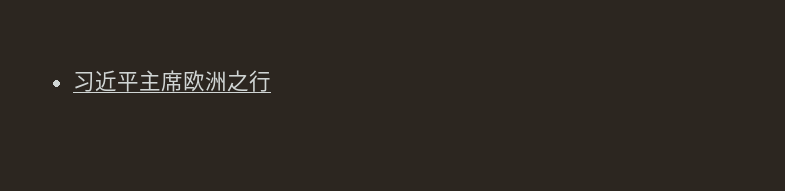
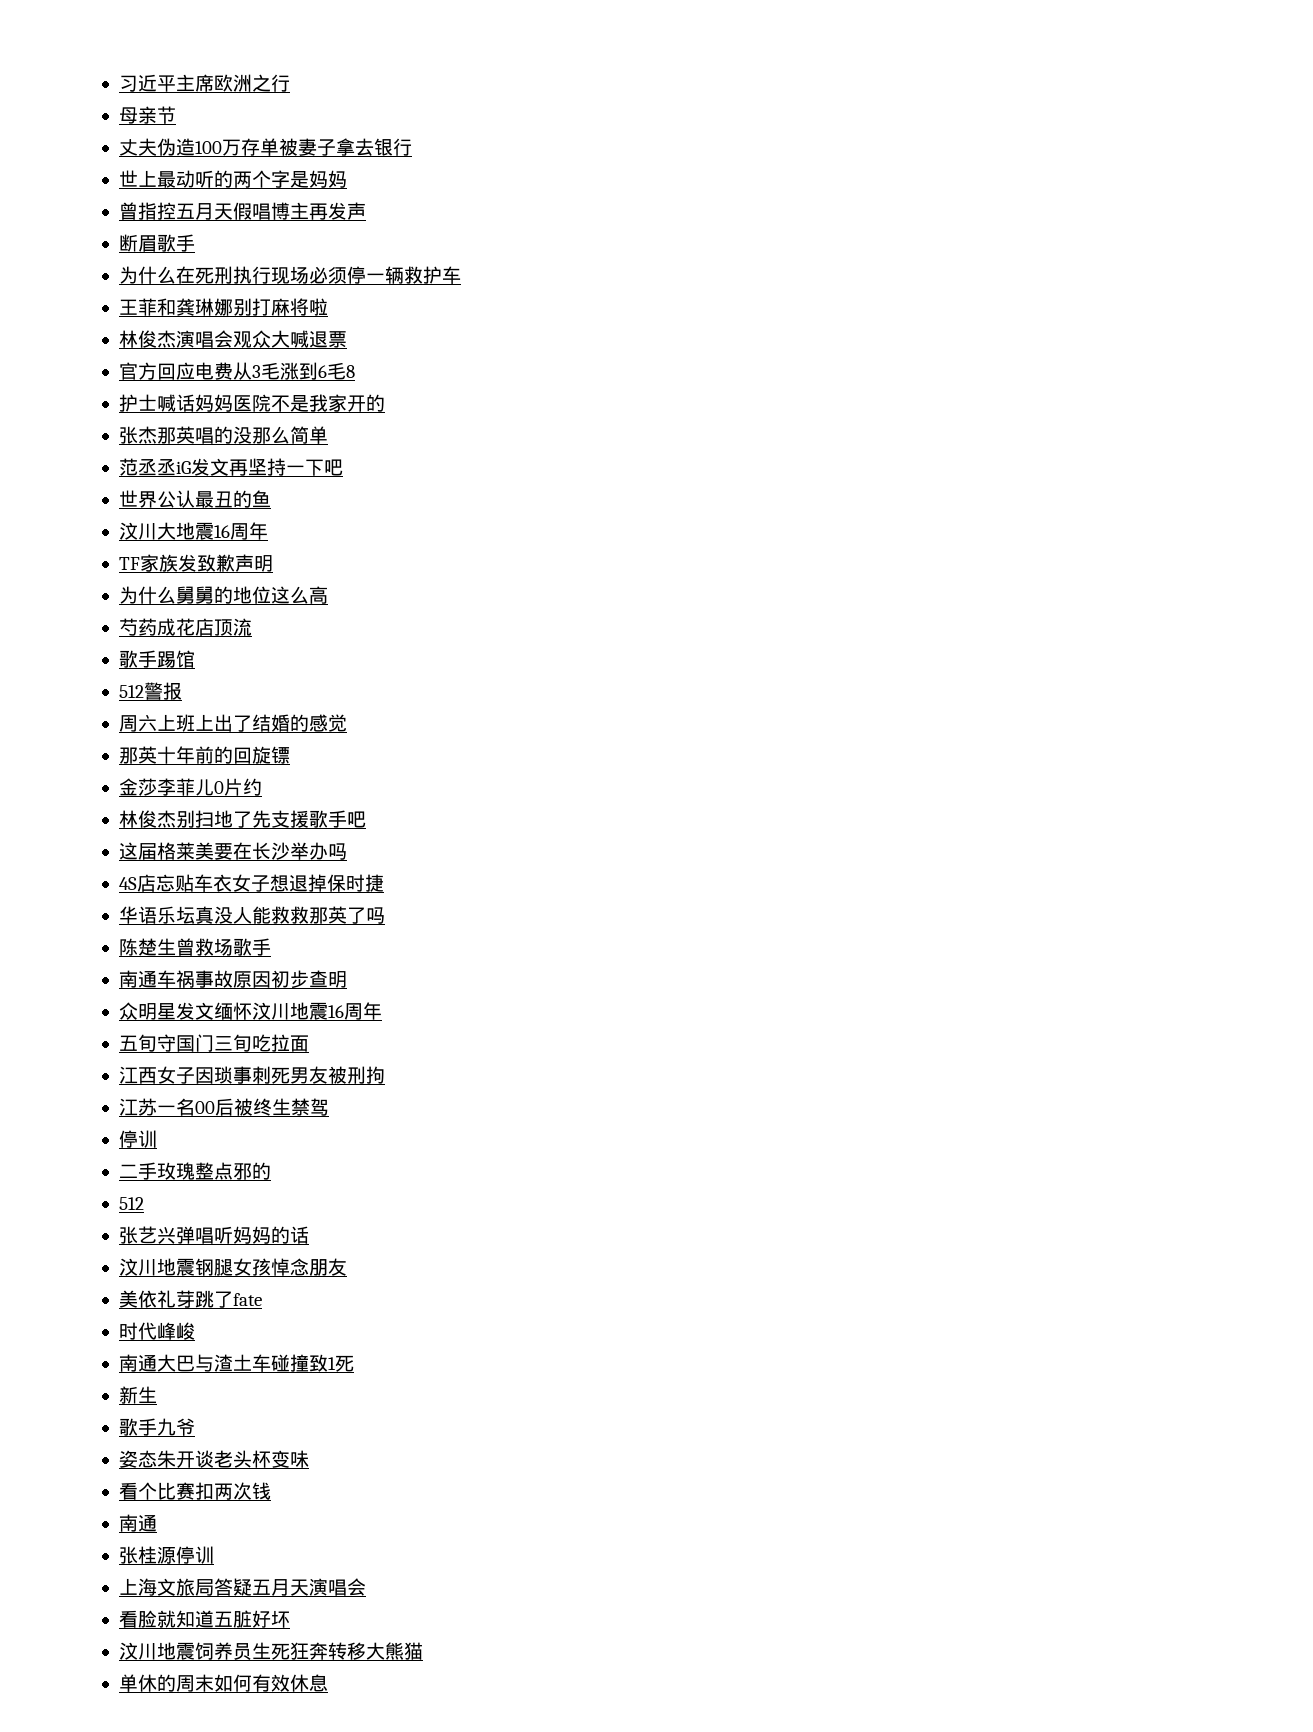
+ 母亲节
+ 丈夫伪造100万存单被妻子拿去银行
+ 世上最动听的两个字是妈妈
+ 曾指控五月天假唱博主再发声
+ 断眉歌手
+ 为什么在死刑执行现场必须停一辆救护车
+ 王菲和龚琳娜别打麻将啦
+ 林俊杰演唱会观众大喊退票
+ 官方回应电费从3毛涨到6毛8
+ 护士喊话妈妈医院不是我家开的
+ 张杰那英唱的没那么简单
+ 范丞丞iG发文再坚持一下吧
+ 世界公认最丑的鱼
+ 汶川大地震16周年
+ TF家族发致歉声明
+ 为什么舅舅的地位这么高
+ 芍药成花店顶流
+ 歌手踢馆
+ 512警报
+ 周六上班上出了结婚的感觉
+ 那英十年前的回旋镖
+ 金莎李菲儿0片约
+ 林俊杰别扫地了先支援歌手吧
+ 这届格莱美要在长沙举办吗
+ 4S店忘贴车衣女子想退掉保时捷
+ 华语乐坛真没人能救救那英了吗
+ 陈楚生曾救场歌手
+ 南通车祸事故原因初步查明
+ 众明星发文缅怀汶川地震16周年
+ 五旬守国门三旬吃拉面
+ 江西女子因琐事刺死男友被刑拘
+ 江苏一名00后被终生禁驾
+ 停训
+ 二手玫瑰整点邪的
+ 512
+ 张艺兴弹唱听妈妈的话
+ 汶川地震钢腿女孩悼念朋友
+ 美依礼芽跳了fate
+ 时代峰峻
+ 南通大巴与渣土车碰撞致1死
+ 新生
+ 歌手九爷
+ 姿态朱开谈老头杯变味
+ 看个比赛扣两次钱
+ 南通
+ 张桂源停训
+ 上海文旅局答疑五月天演唱会
+ 看脸就知道五脏好坏
+ 汶川地震饲养员生死狂奔转移大熊猫
+ 单休的周末如何有效休息

